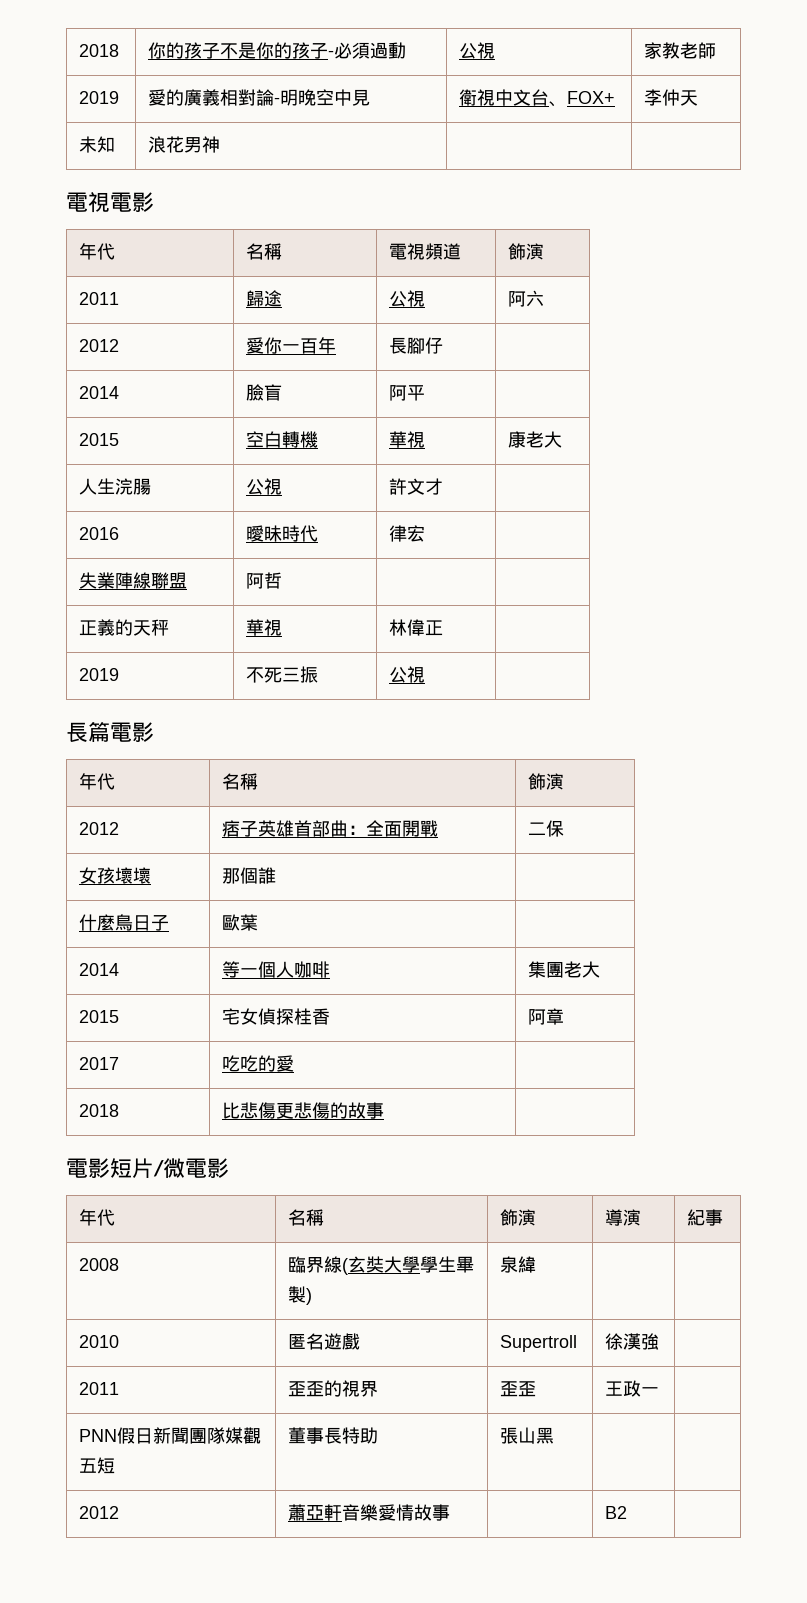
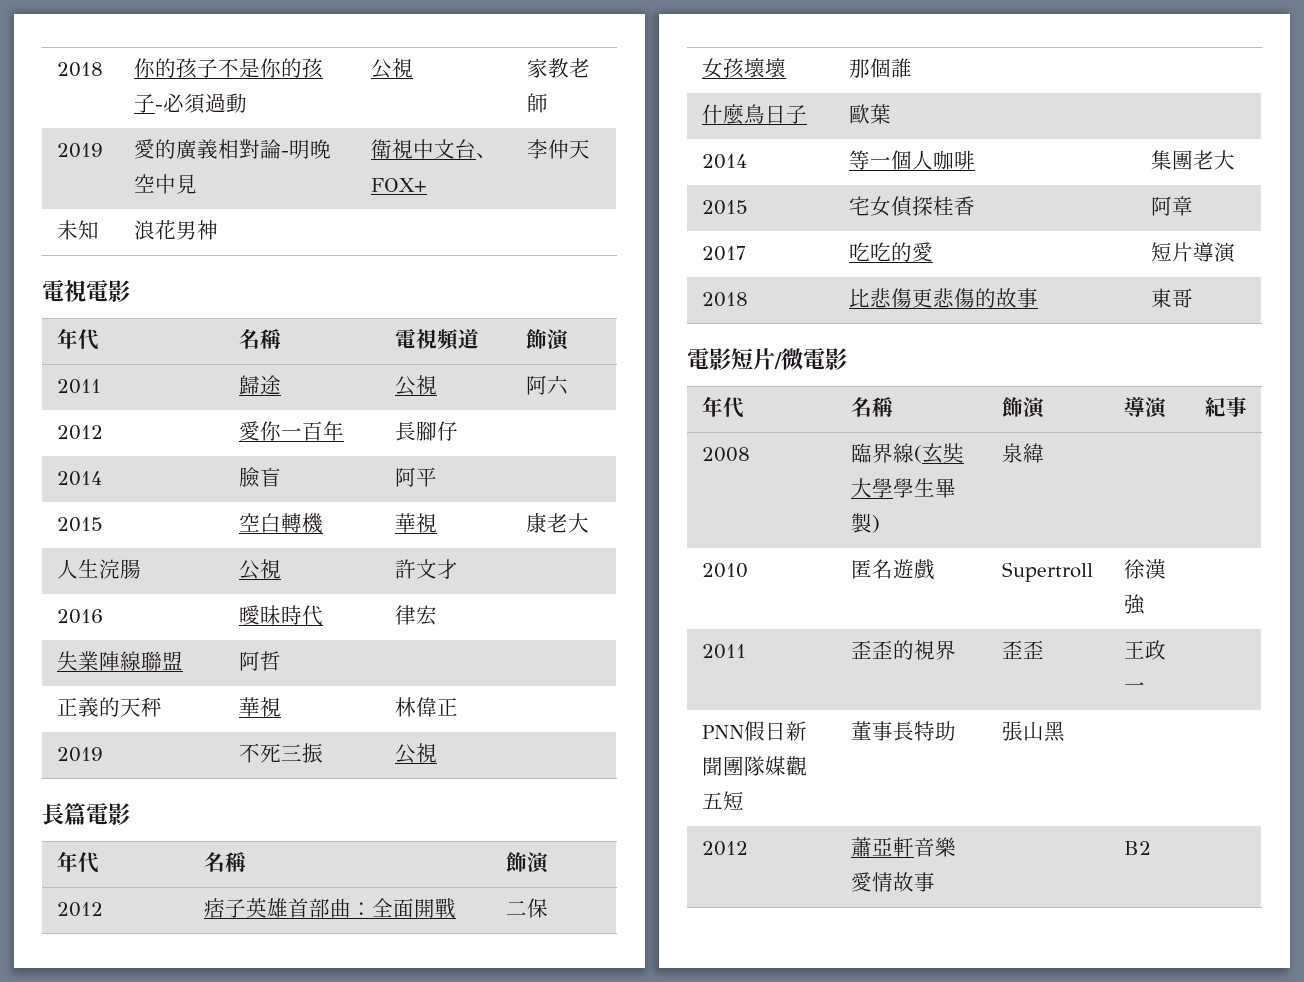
- 2017 | 吃吃的愛 |
+ 2017 | 吃吃的愛 | 短片導演
- 2018 | 比悲傷更悲傷的故事 |
+ 2018 | 比悲傷更悲傷的故事 | 東哥

